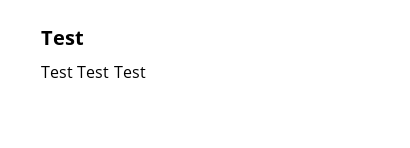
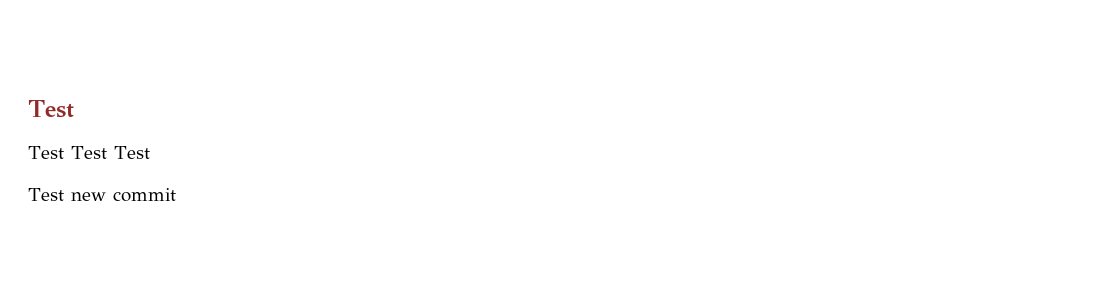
+ Test new commit

